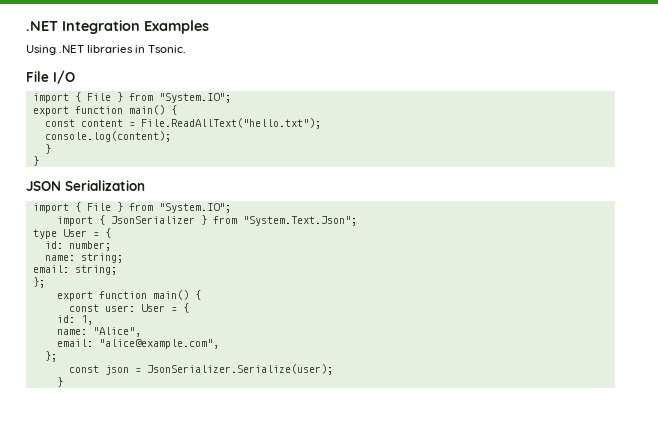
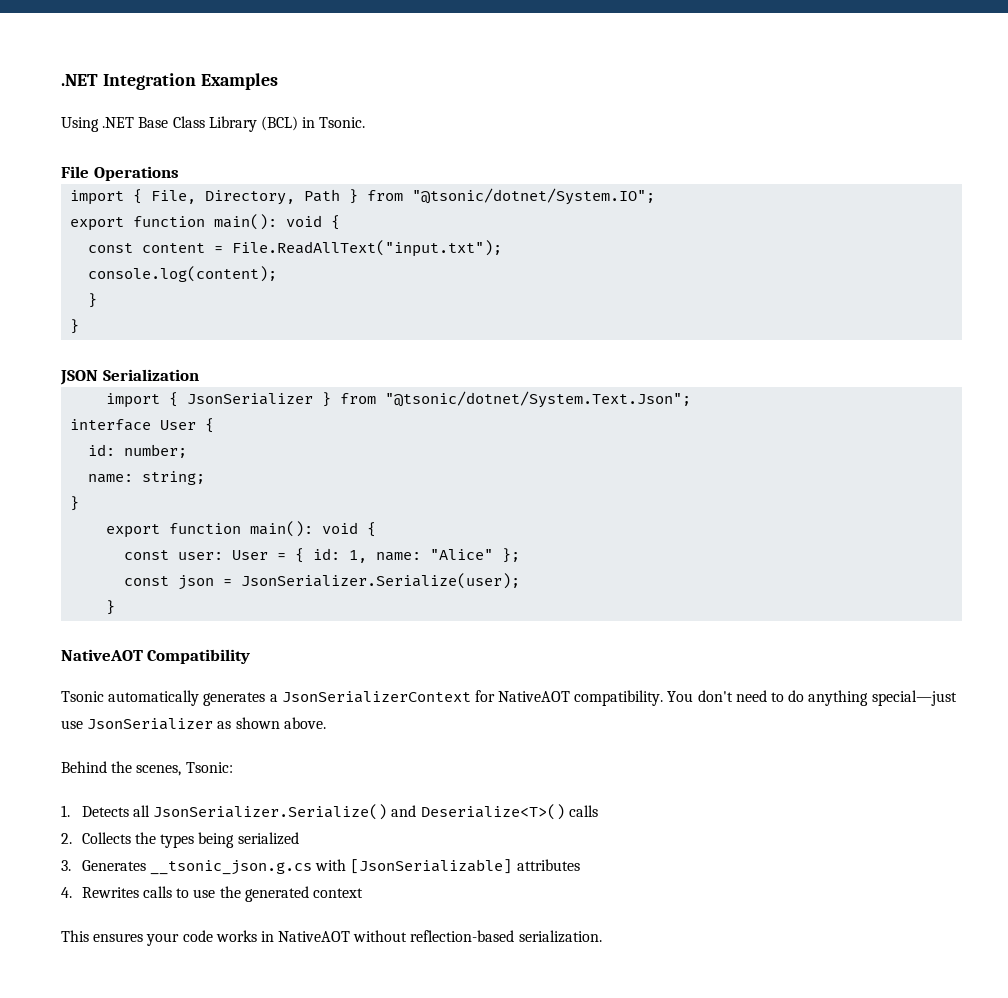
- Using .NET libraries in Tsonic.
+ Using .NET Base Class Library (BCL) in Tsonic.
- File I/O
- import { File } from "System.IO";
- export function main() {
+ File Operations
+ import { File, Directory, Path } from "@tsonic/dotnet/System.IO";
+ export function main(): void {
- const content = File.ReadAllText("hello.txt");
+ const content = File.ReadAllText("input.txt");
  JSON Serialization
- import { File } from "System.IO";
- import { JsonSerializer } from "System.Text.Json";
- type User = {
+ import { JsonSerializer } from "@tsonic/dotnet/System.Text.Json";
+ interface User {
  name: string;
- email: string;
- };
- export function main() {
+ }
+ export function main(): void {
- const user: User = {
- id: 1,
- name: "Alice",
- email: "alice@example.com",
- };
+ const user: User = { id: 1, name: "Alice" };
+ NativeAOT Compatibility
+ Tsonic automatically generates a JsonSerializerContext for NativeAOT compatibility. You don't need to do anything special—just use JsonSerializer as shown above.
+ Behind the scenes, Tsonic:
+ 1. Detects all JsonSerializer.Serialize() and Deserialize<T>() calls
+ 2. Collects the types being serialized
+ 3. Generates __tsonic_json.g.cs with [JsonSerializable] attributes
+ 4. Rewrites calls to use the generated context
+ This ensures your code works in NativeAOT without reflection-based serialization.

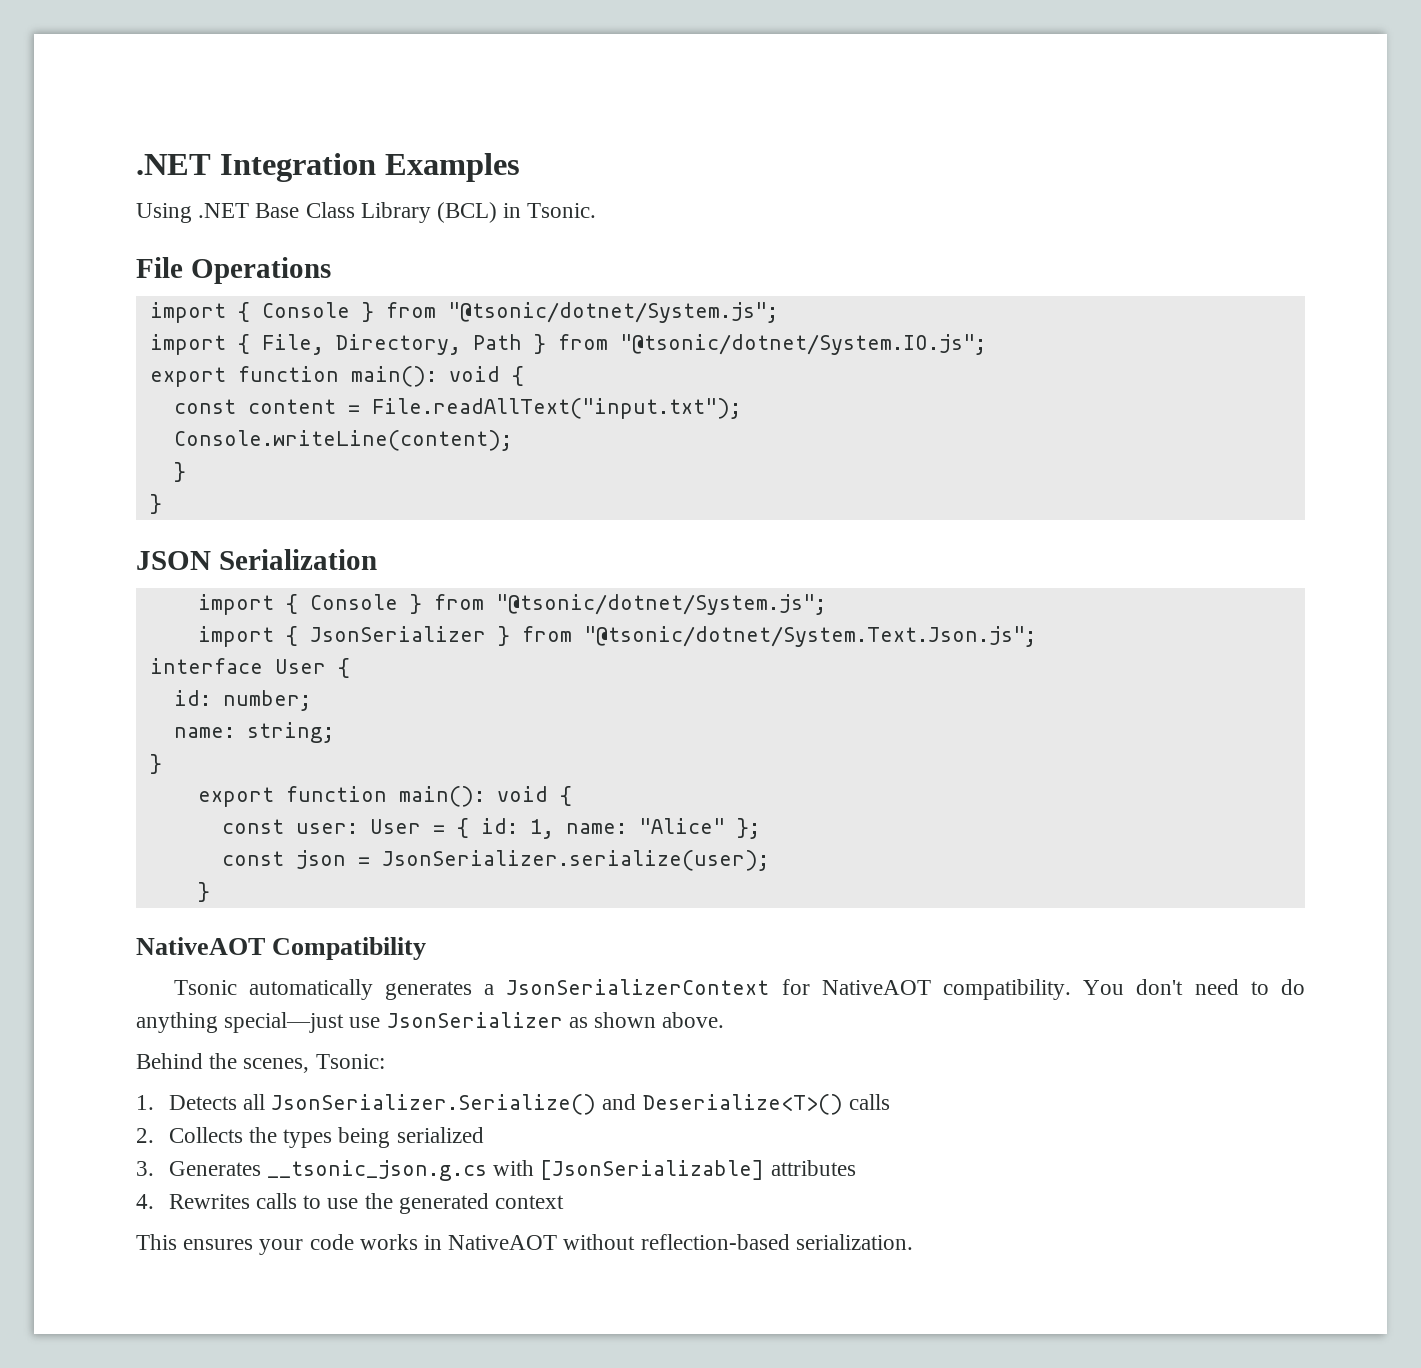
  File Operations
+ import { Console } from "@tsonic/dotnet/System.js";
- import { File, Directory, Path } from "@tsonic/dotnet/System.IO";
+ import { File, Directory, Path } from "@tsonic/dotnet/System.IO.js";
- const content = File.ReadAllText("input.txt");
- console.log(content);
+ const content = File.readAllText("input.txt");
+ Console.writeLine(content);
  JSON Serialization
+ import { Console } from "@tsonic/dotnet/System.js";
- import { JsonSerializer } from "@tsonic/dotnet/System.Text.Json";
+ import { JsonSerializer } from "@tsonic/dotnet/System.Text.Json.js";
- const json = JsonSerializer.Serialize(user);
+ const json = JsonSerializer.serialize(user);

